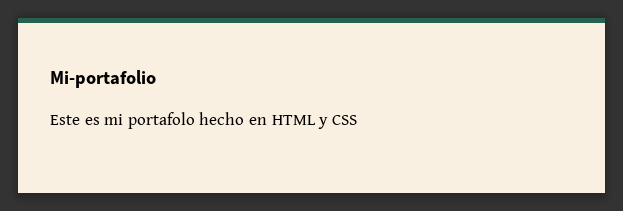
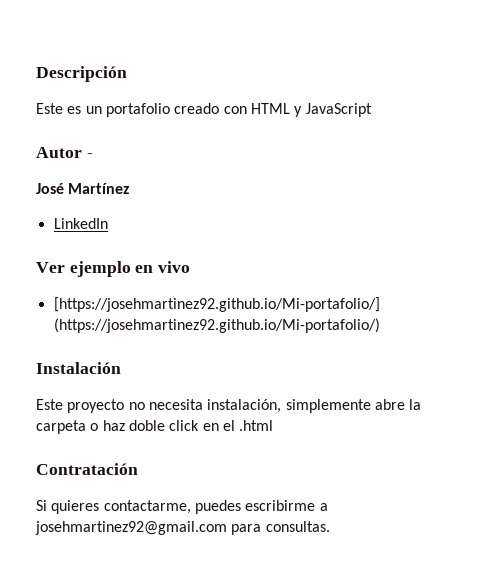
- Mi-portafolio
+ Descripción
- Este es mi portafolo hecho en HTML y CSS
+ Este es un portafolio creado con HTML y JavaScript
+ Autor -
+ José Martínez
+ LinkedIn
+ Ver ejemplo en vivo
+ [https://josehmartinez92.github.io/Mi-portafolio/] (https://josehmartinez92.github.io/Mi-portafolio/)
+ Instalación
+ Este proyecto no necesita instalación, simplemente abre la carpeta o haz doble click en el .html
+ Contratación
+ Si quieres contactarme, puedes escribirme a josehmartinez92@gmail.com para consultas.

